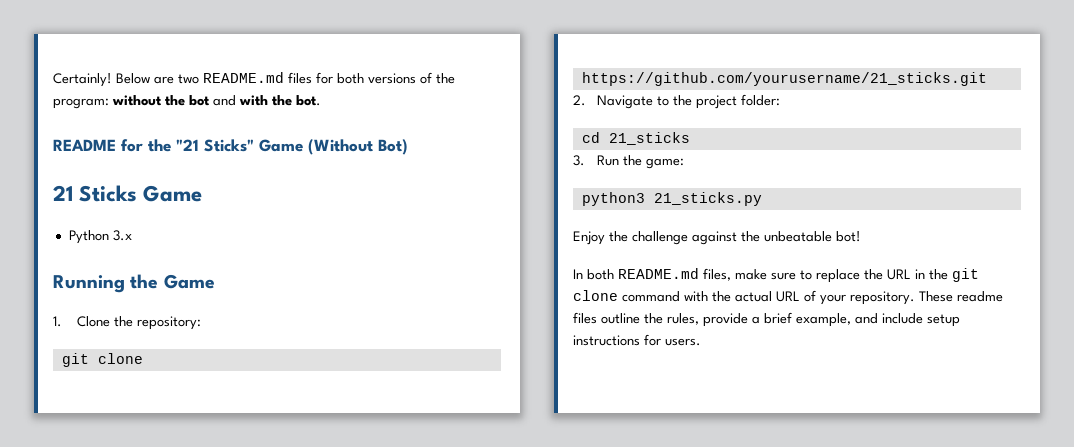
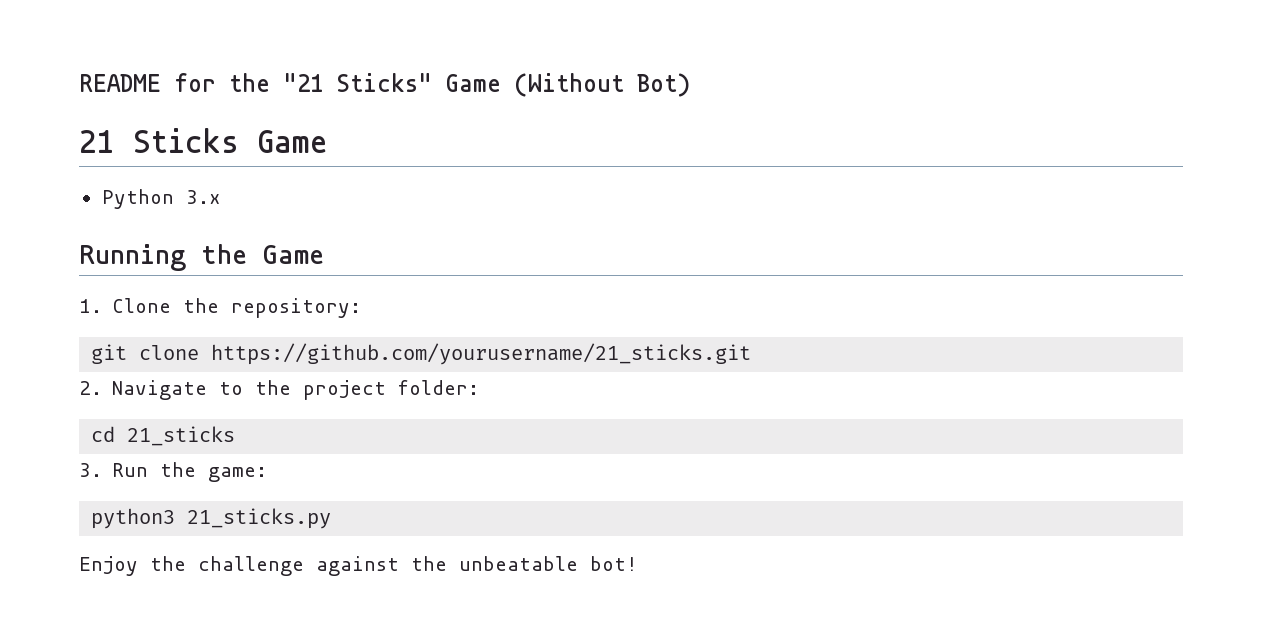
- Certainly! Below are two README.md files for both versions of the program: without the bot and with the bot.
- In both README.md files, make sure to replace the URL in the git clone command with the actual URL of your repository. These readme files outline the rules, provide a brief example, and include setup instructions for users.

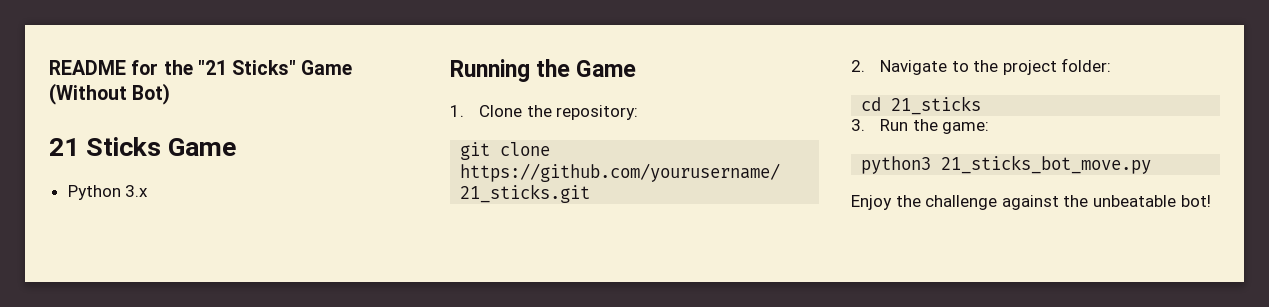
- python3 21_sticks.py
+ python3 21_sticks_bot_move.py

